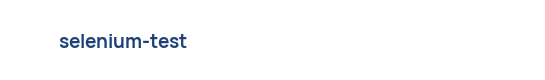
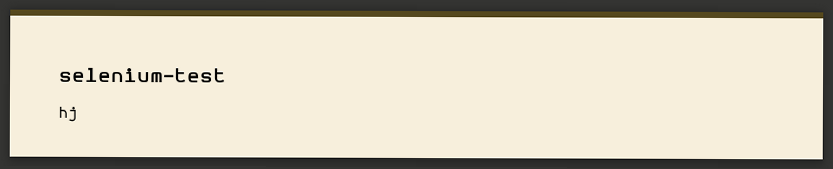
+ hj

